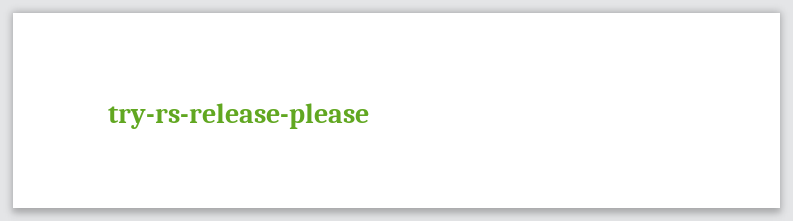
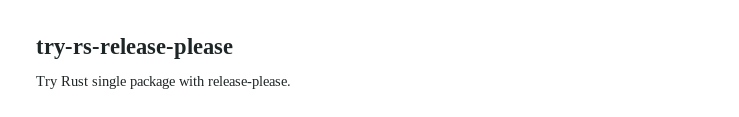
+ Try Rust single package with release-please.

